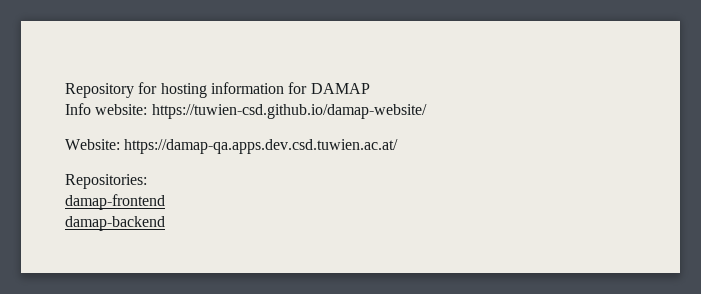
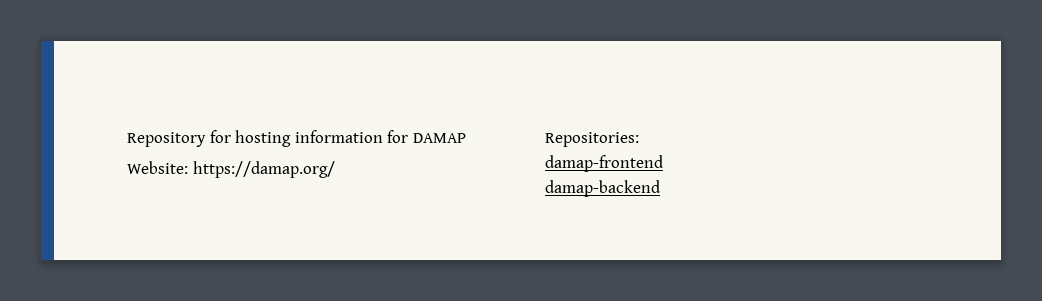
- Info website: https://tuwien-csd.github.io/damap-website/
- Website: https://damap-qa.apps.dev.csd.tuwien.ac.at/
+ Website: https://damap.org/

